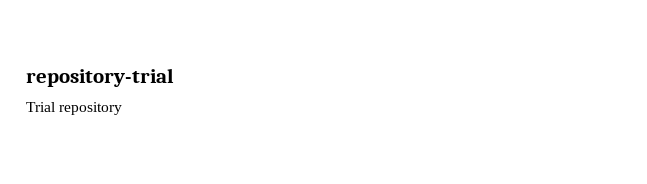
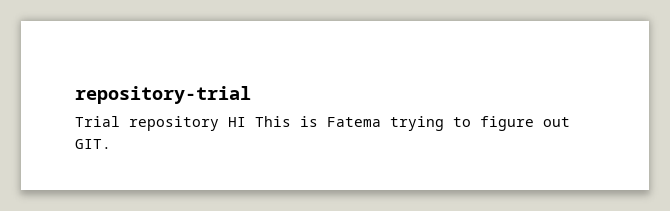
- Trial repository
+ Trial repository HI This is Fatema trying to figure out GIT.

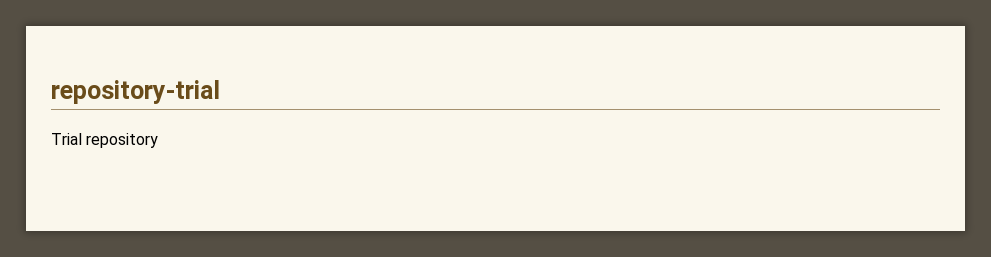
- Trial repository HI This is Fatema trying to figure out GIT.
+ Trial repository

